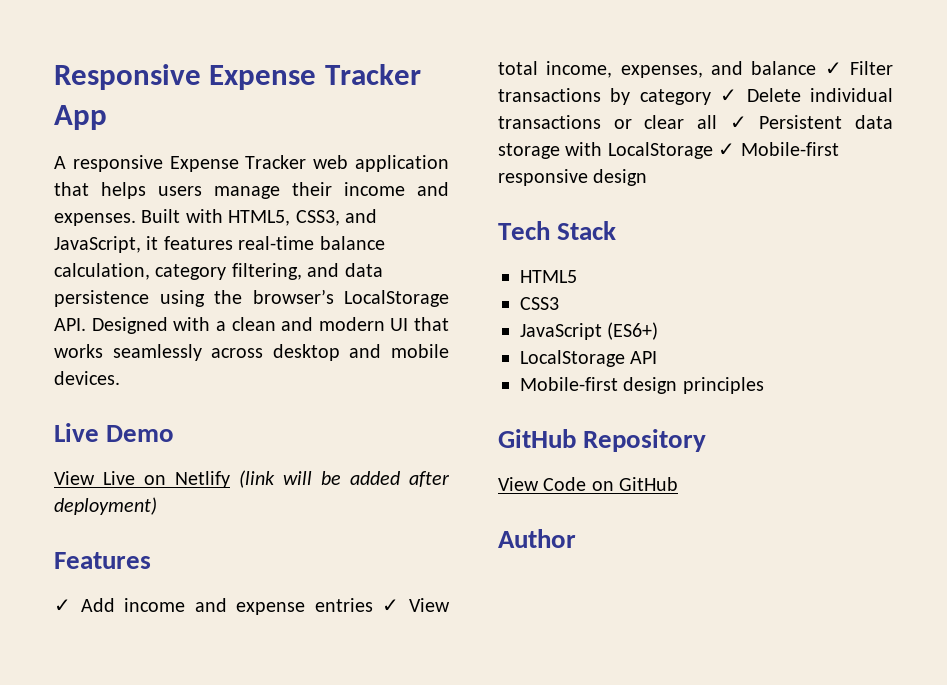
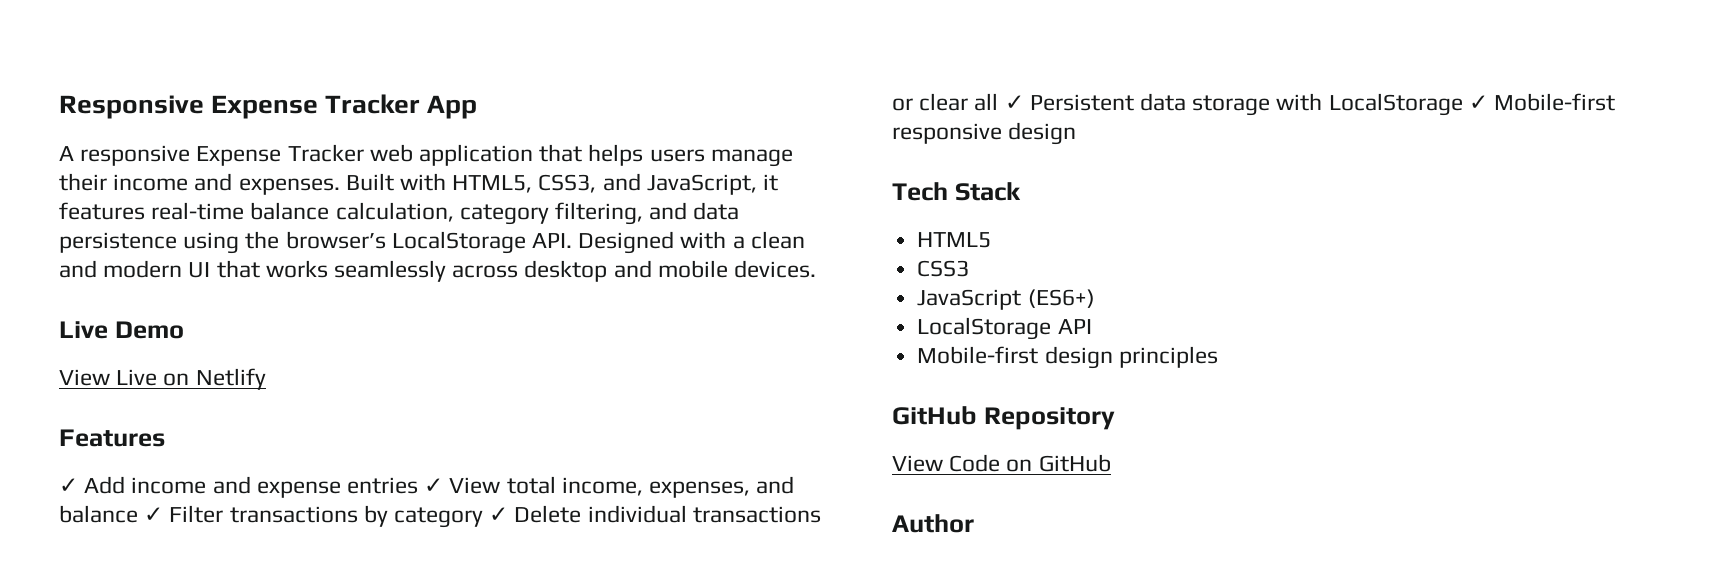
- View Live on Netlify (link will be added after deployment)
+ View Live on Netlify

